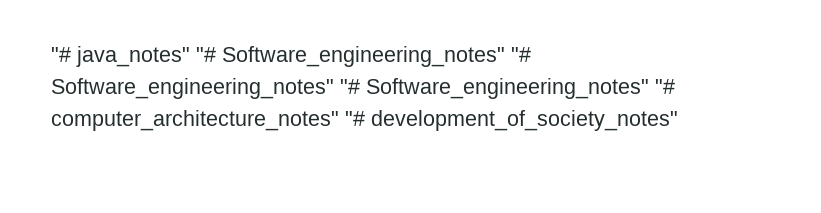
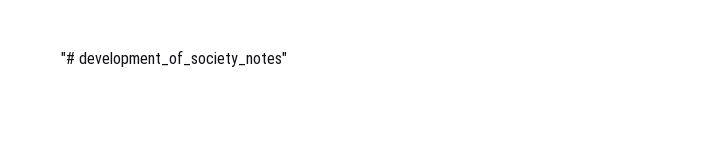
- "# java_notes" "# Software_engineering_notes" "# Software_engineering_notes" "# Software_engineering_notes" "# computer_architecture_notes" "# development_of_society_notes"
+ "# development_of_society_notes"

